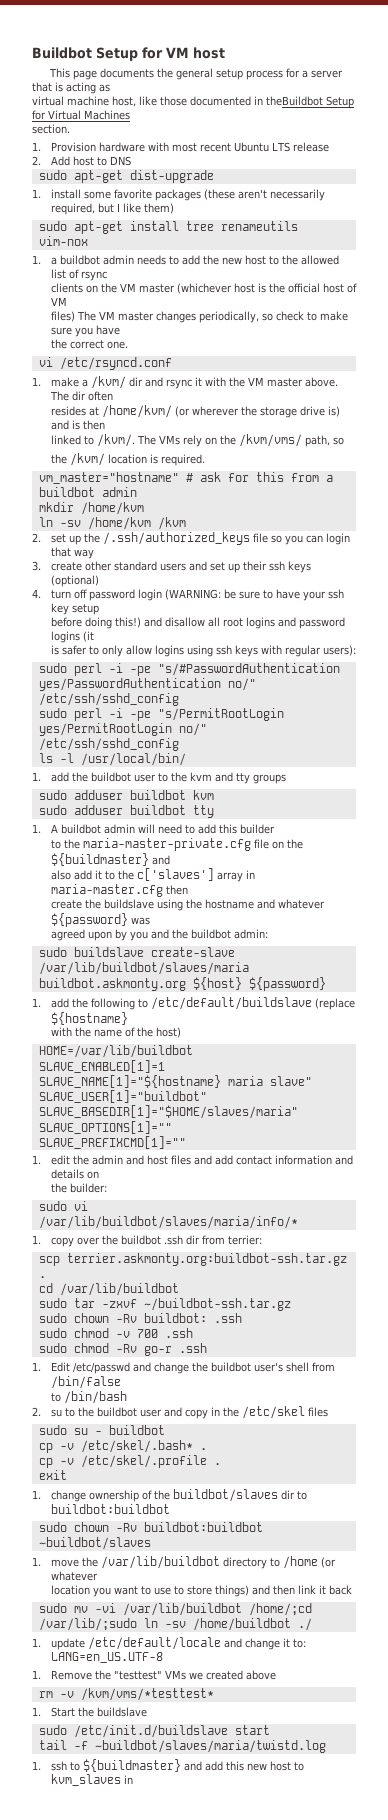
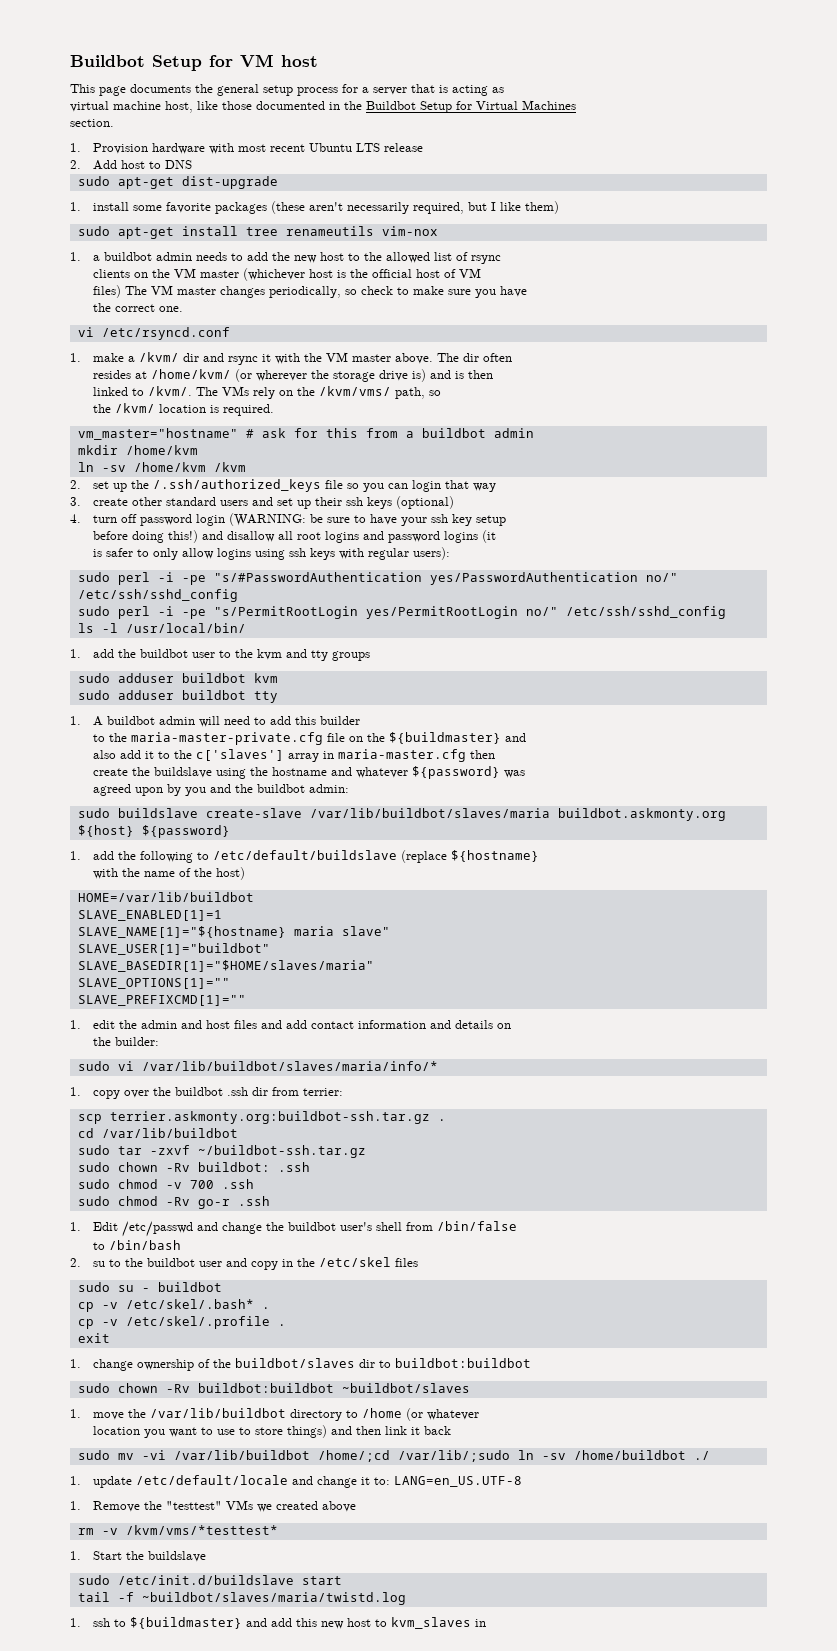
- virtual machine host, like those documented in theBuildbot Setup for Virtual Machines
+ virtual machine host, like those documented in the Buildbot Setup for Virtual Machines

